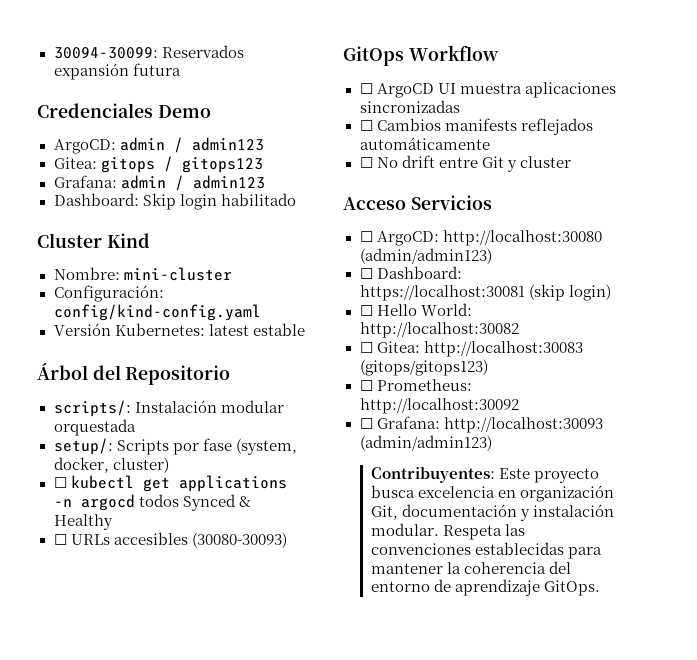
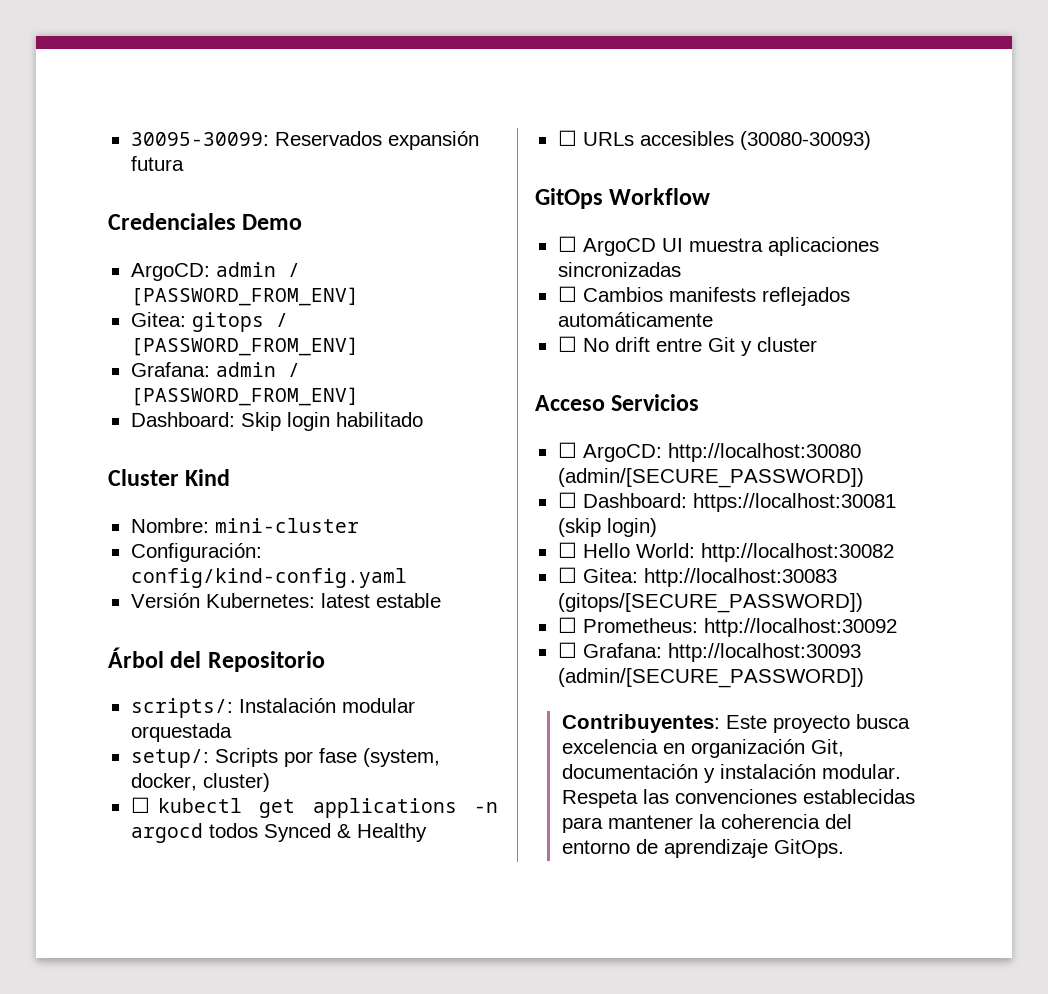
- 30094-30099: Reservados expansión futura
+ 30095-30099: Reservados expansión futura
- ArgoCD: admin / admin123
+ ArgoCD: admin / [PASSWORD_FROM_ENV]
- Gitea: gitops / gitops123
+ Gitea: gitops / [PASSWORD_FROM_ENV]
- Grafana: admin / admin123
+ Grafana: admin / [PASSWORD_FROM_ENV]
- ☐ ArgoCD: http://localhost:30080 (admin/admin123)
+ ☐ ArgoCD: http://localhost:30080 (admin/[SECURE_PASSWORD])
- ☐ Gitea: http://localhost:30083 (gitops/gitops123)
+ ☐ Gitea: http://localhost:30083 (gitops/[SECURE_PASSWORD])
- ☐ Grafana: http://localhost:30093 (admin/admin123)
+ ☐ Grafana: http://localhost:30093 (admin/[SECURE_PASSWORD])

